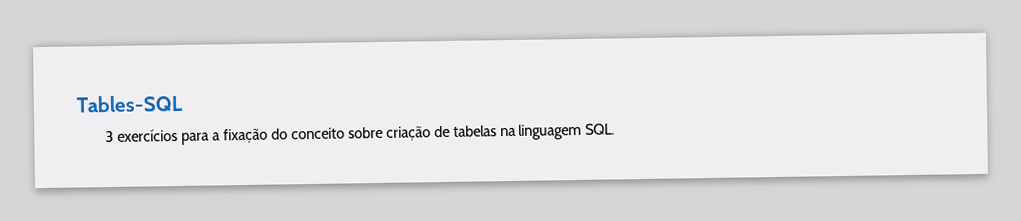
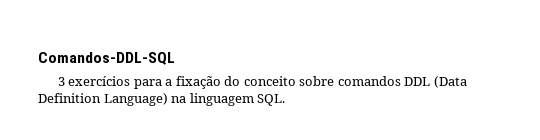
- Tables-SQL
+ Comandos-DDL-SQL
- 3 exercícios para a fixação do conceito sobre criação de tabelas na linguagem SQL.
+ 3 exercícios para a fixação do conceito sobre comandos DDL (Data Definition Language) na linguagem SQL.

